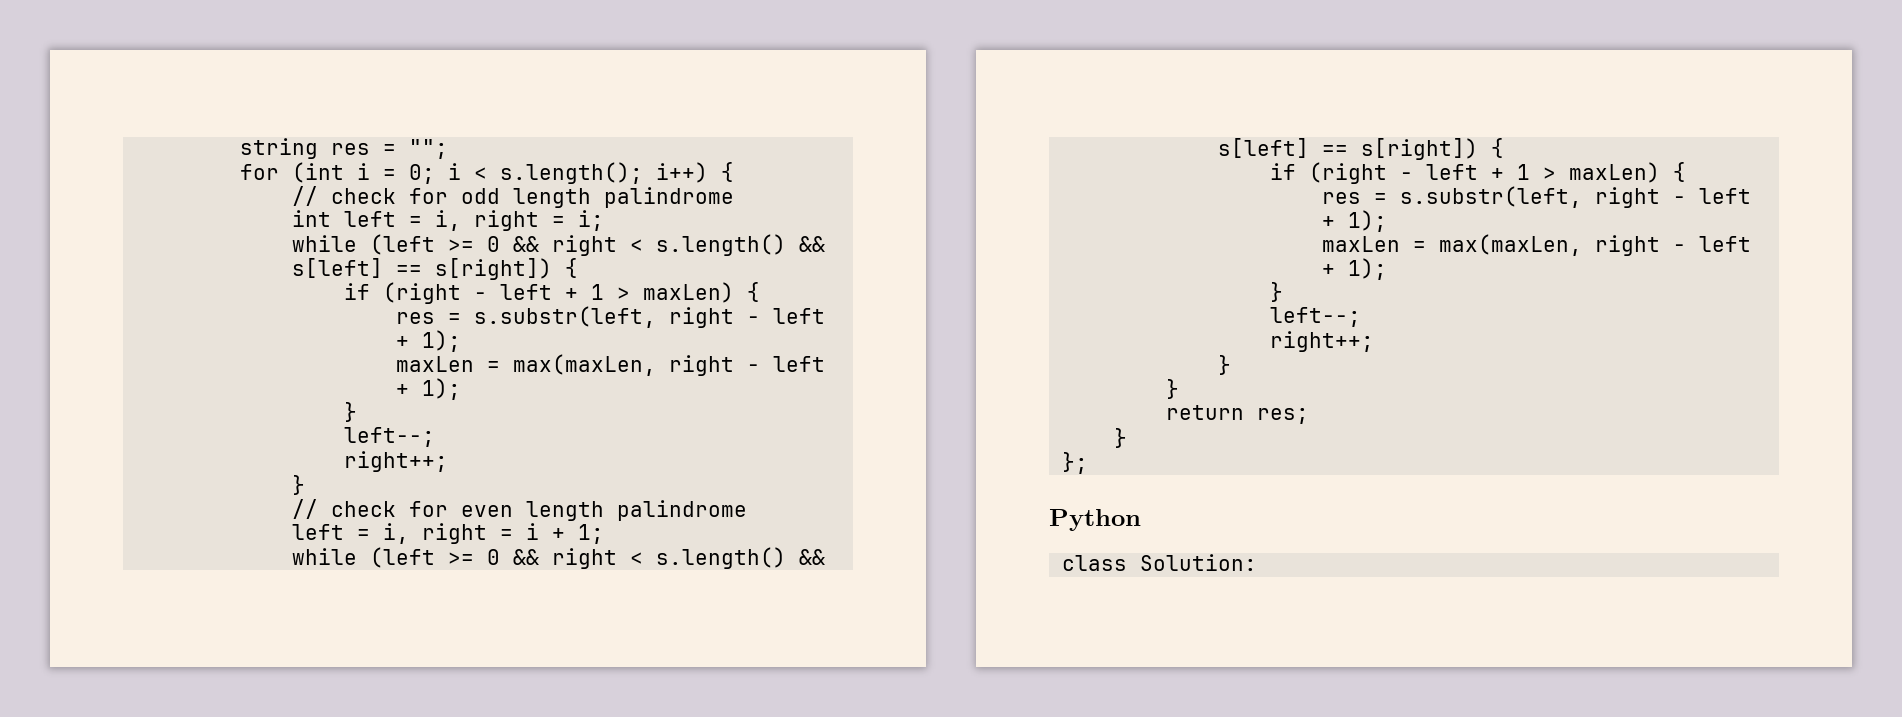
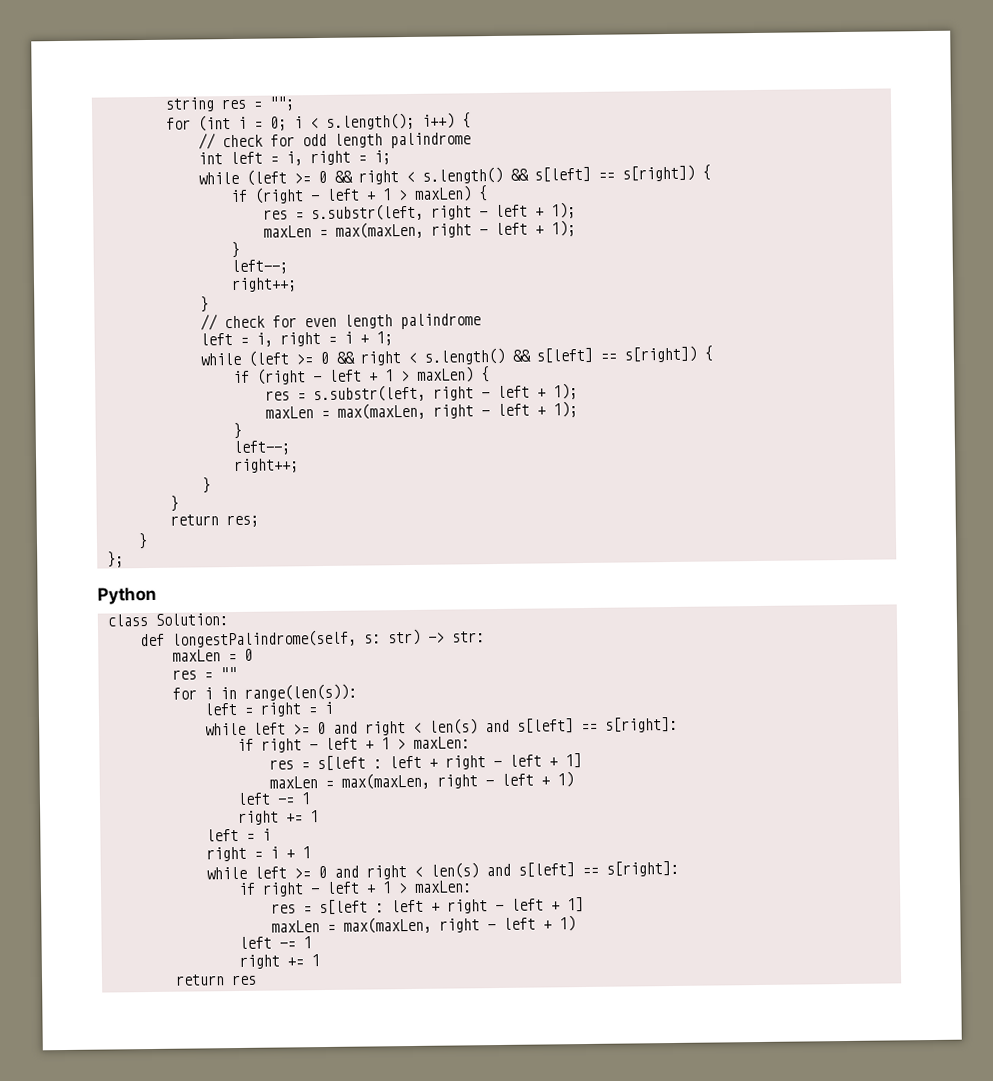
+ def longestPalindrome(self, s: str) -> str:
+ maxLen = 0
+ res = ""
+ for i in range(len(s)):
+ left = right = i
+ while left >= 0 and right < len(s) and s[left] == s[right]:
+ if right - left + 1 > maxLen:
+ res = s[left : left + right - left + 1]
+ maxLen = max(maxLen, right - left + 1)
+ left -= 1
+ right += 1
+ left = i
+ right = i + 1
+ while left >= 0 and right < len(s) and s[left] == s[right]:
+ if right - left + 1 > maxLen:
+ res = s[left : left + right - left + 1]
+ maxLen = max(maxLen, right - left + 1)
+ left -= 1
+ right += 1
+ return res

